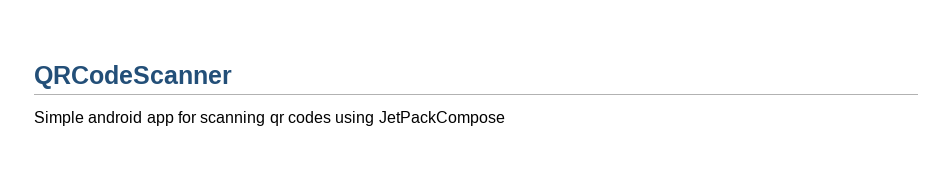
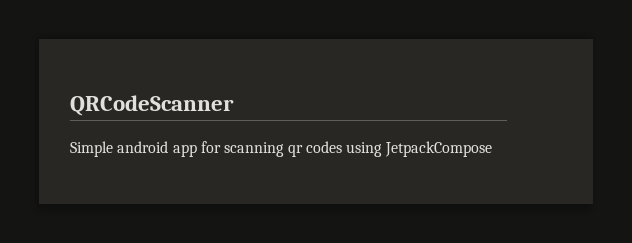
- Simple android app for scanning qr codes using JetPackCompose
+ Simple android app for scanning qr codes using JetpackCompose

